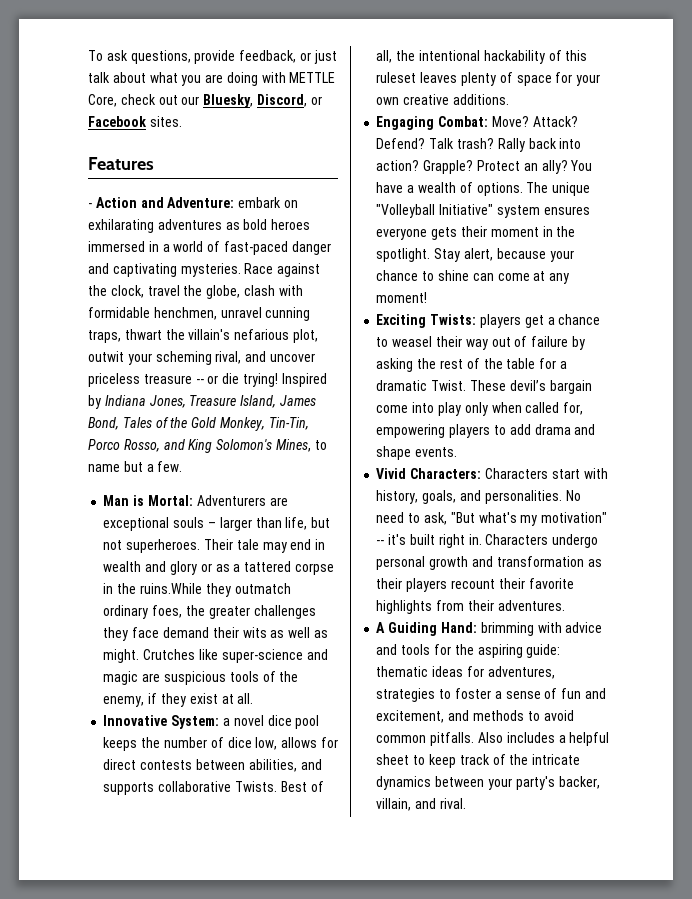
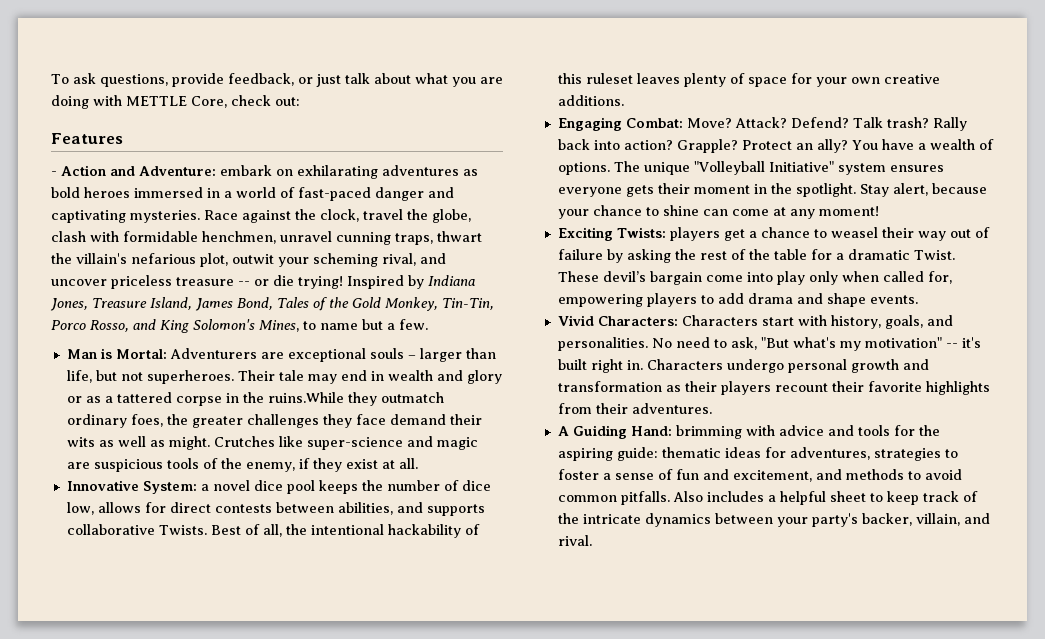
- To ask questions, provide feedback, or just talk about what you are doing with METTLE Core, check out our Bluesky, Discord, or Facebook sites.
+ To ask questions, provide feedback, or just talk about what you are doing with METTLE Core, check out:

